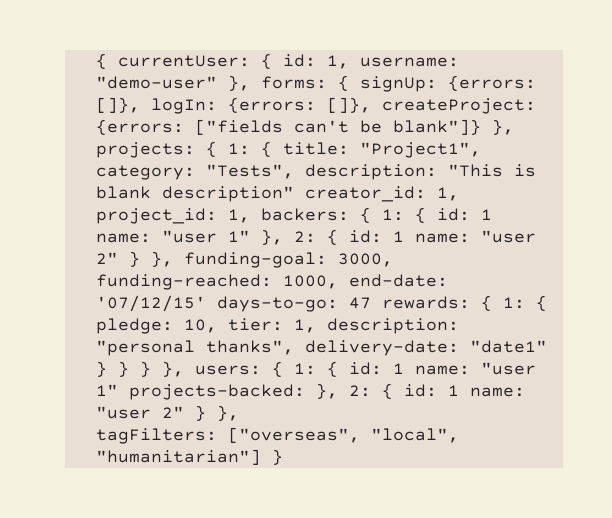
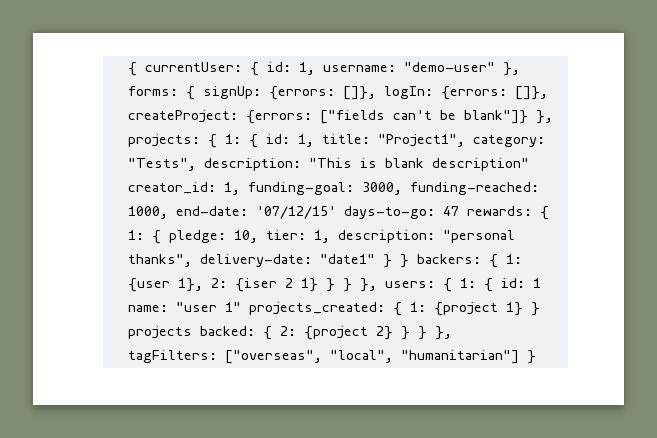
- { title:
+ { id: 1, title:
- 1, project_id: 1, backers: { 1: { id: 1 name: "user 1" }, 2: { id: 1 name: "user 2" } }, funding-goal:
+ 1, funding-goal:
- "date1" } } } }, users:
+ "date1" } } backers: { 1: {user 1}, 2: {iser 2 1} } } }, users:
- "user 1" projects-backed: }, 2: { id: 1 name: "user 2" } },
+ "user 1" projects_created: { 1: {project 1} } projects backed: { 2: {project 2} } } },

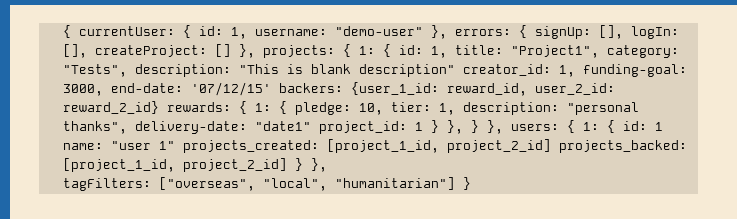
- { currentUser: { id: 1, username: "demo-user" }, forms: { signUp: {errors: []}, logIn: {errors: []}, createProject: {errors: ["fields can't be blank"]} }, projects: { 1: { id: 1, title: "Project1", category: "Tests", description: "This is blank description" creator_id: 1, funding-goal: 3000, funding-reached: 1000, end-date: '07/12/15' days-to-go: 47 rewards: { 1: { pledge: 10, tier: 1, description: "personal thanks", delivery-date: "date1" } } backers: { 1: {user 1}, 2: {iser 2 1} } } }, users: { 1: { id: 1 name: "user 1" projects_created: { 1: {project 1} } projects backed: { 2: {project 2} } } },
+ { currentUser: { id: 1, username: "demo-user" }, errors: { signUp: [], logIn: [], createProject: [] }, projects: { 1: { id: 1, title: "Project1", category: "Tests", description: "This is blank description" creator_id: 1, funding-goal: 3000, end-date: '07/12/15' backers: {user_1_id: reward_id, user_2_id: reward_2_id} rewards: { 1: { pledge: 10, tier: 1, description: "personal thanks", delivery-date: "date1" project_id: 1 } }, } }, users: { 1: { id: 1 name: "user 1" projects_created: [project_1_id, project_2_id] projects_backed: [project_1_id, project_2_id] } },

